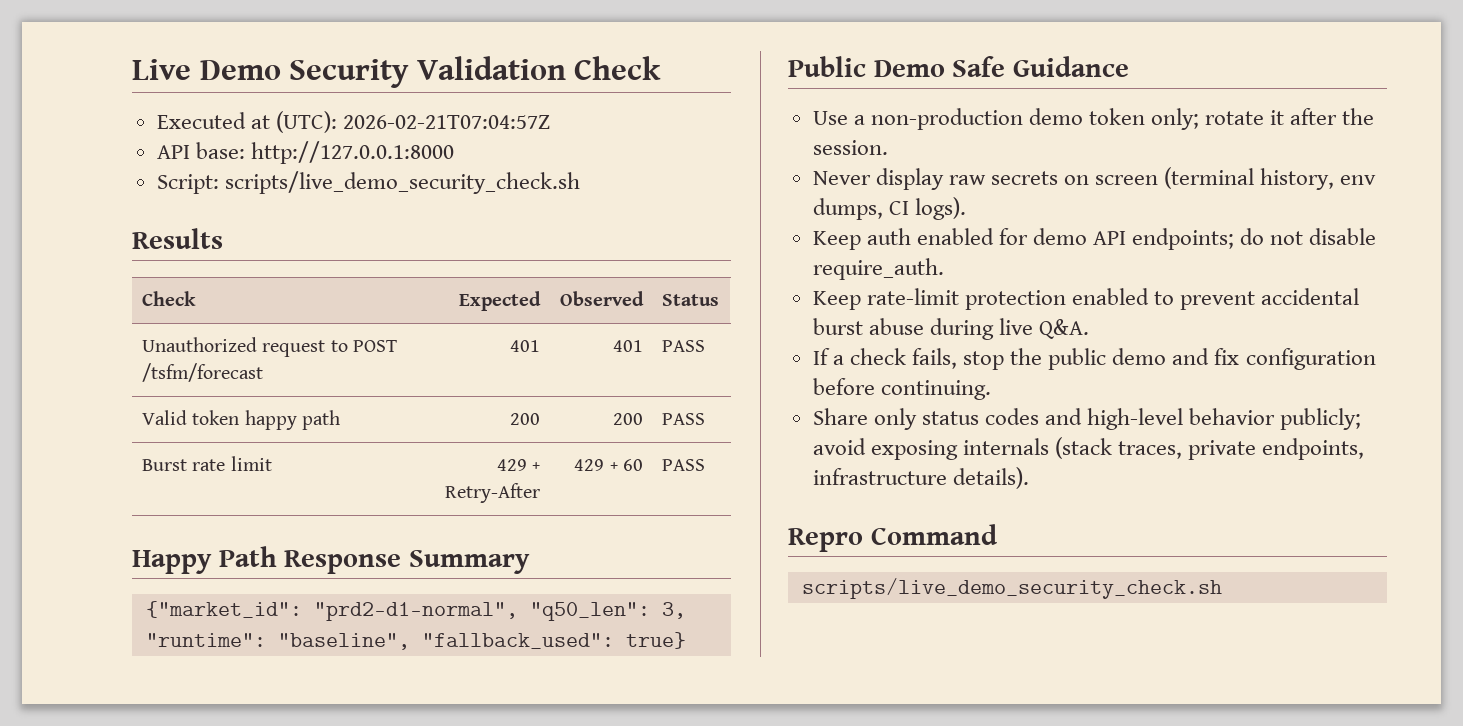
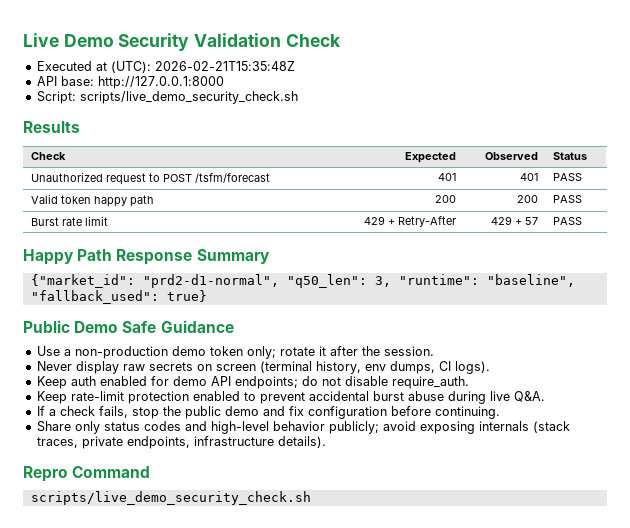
- Executed at (UTC): 2026-02-21T07:04:57Z
+ Executed at (UTC): 2026-02-21T15:35:48Z
- Burst rate limit | 429 + Retry-After | 429 + 60 | PASS
+ Burst rate limit | 429 + Retry-After | 429 + 57 | PASS

